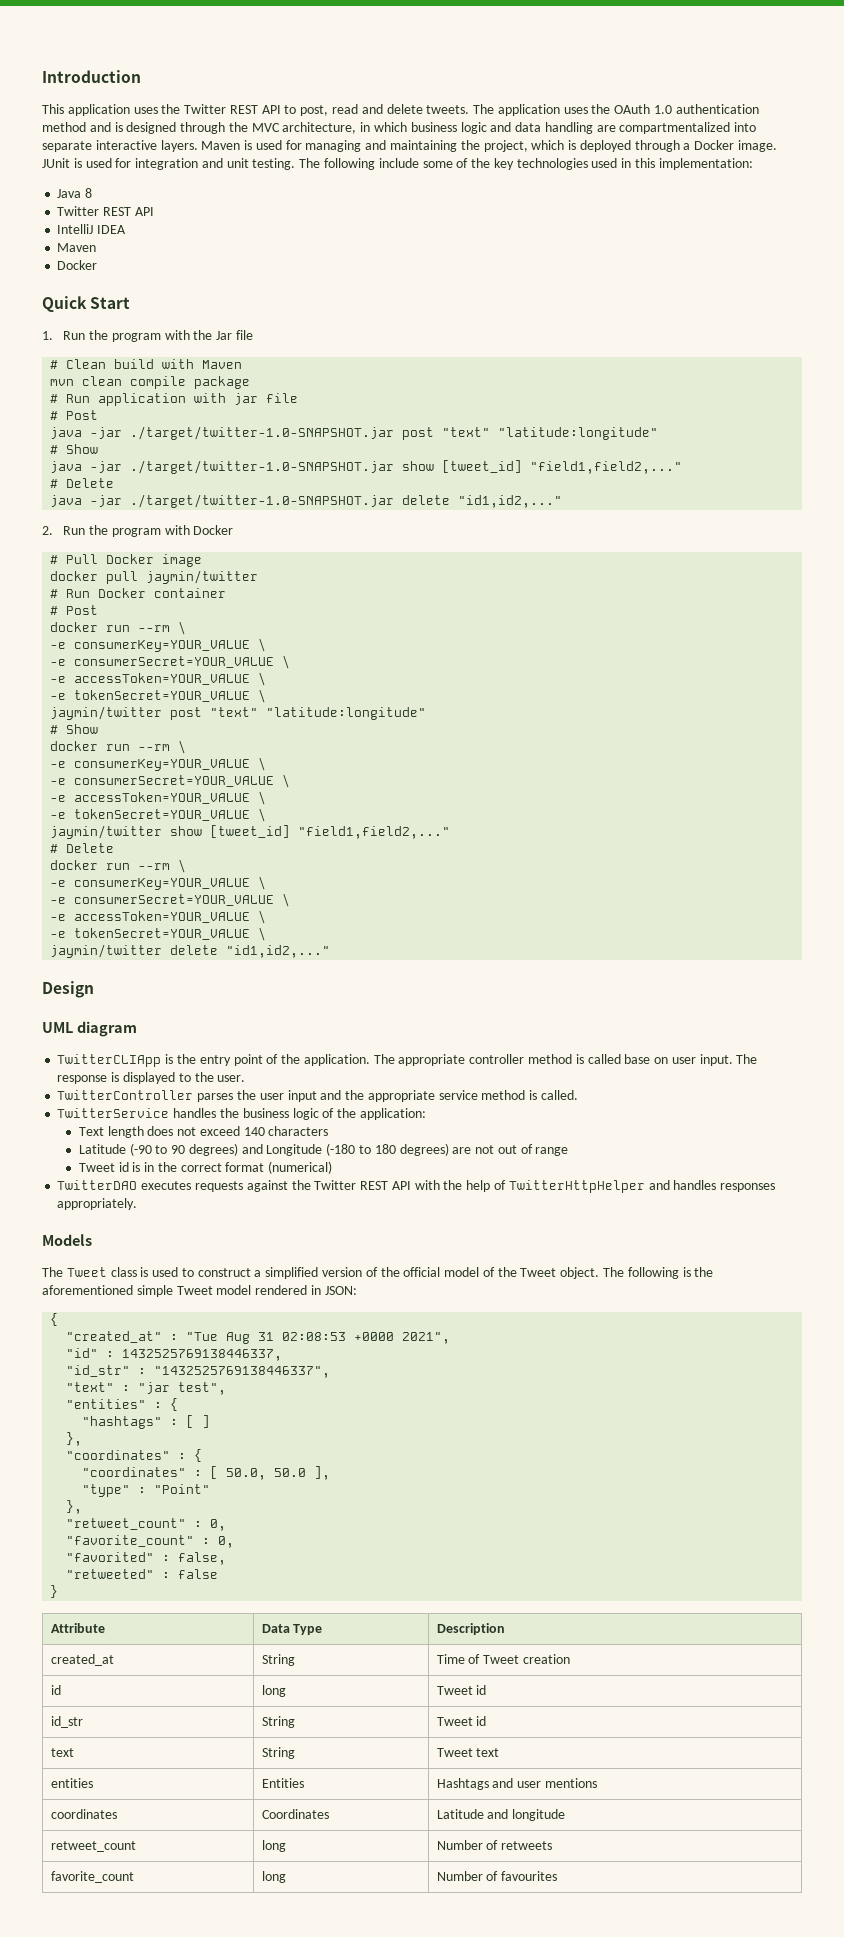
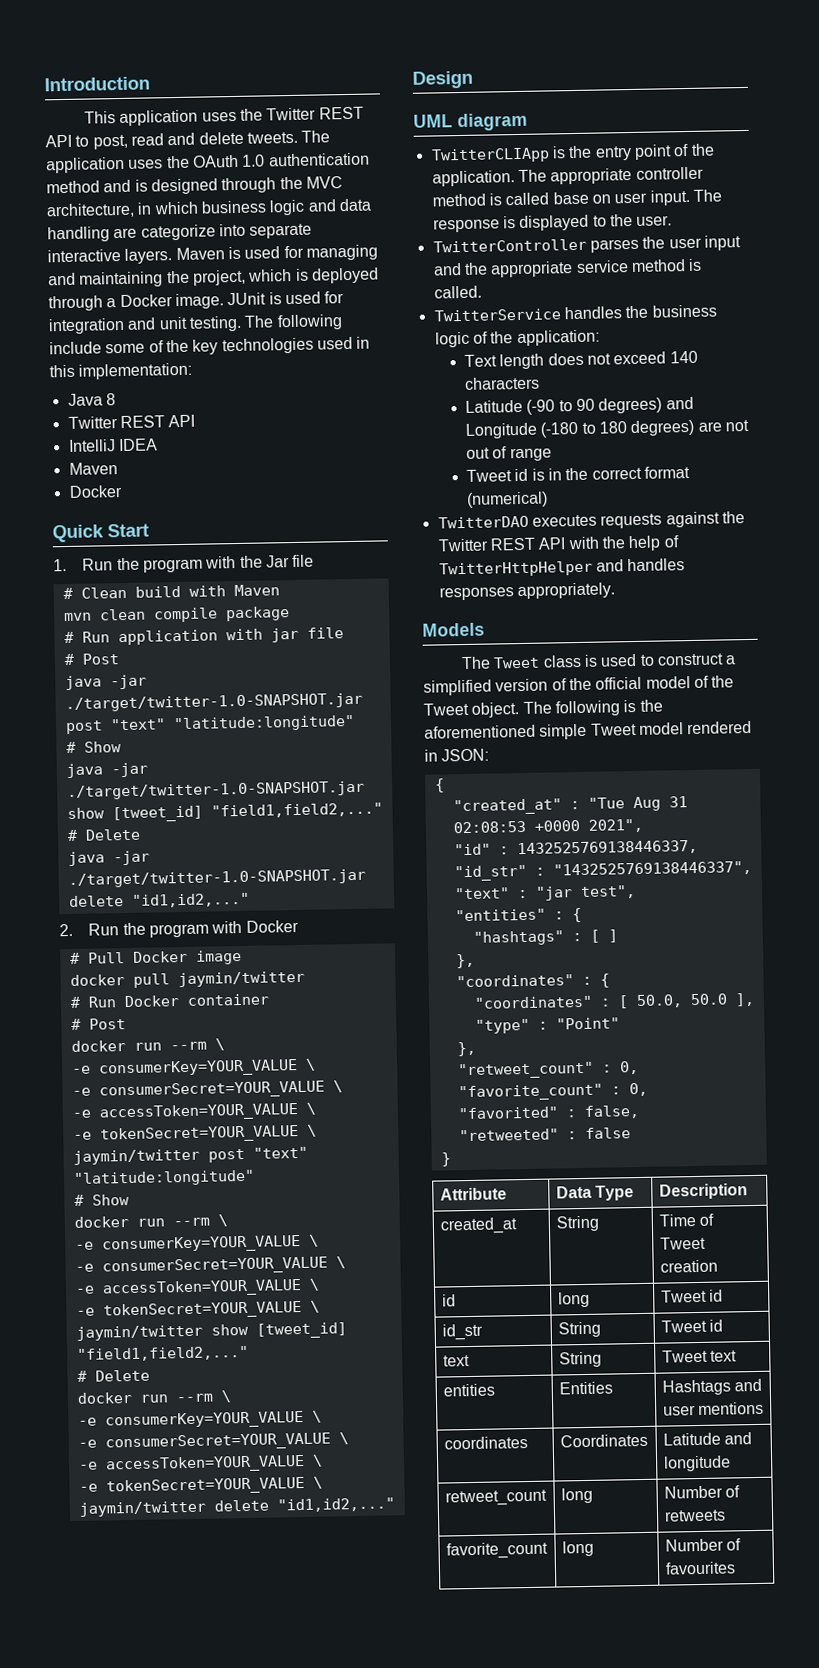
- The application uses the OAuth 1.0 authentication method and is designed through the MVC architecture, in which business logic and data handling are compartmentalized into separate interactive layers.
+ The application uses the OAuth 1.0 authentication method and is designed through the MVC architecture, in which business logic and data handling are categorize into separate interactive layers.

